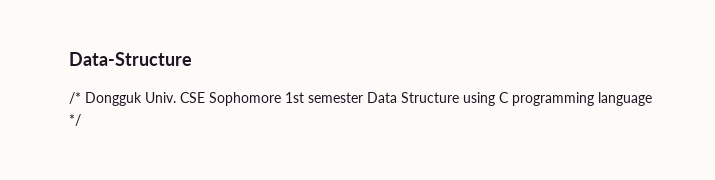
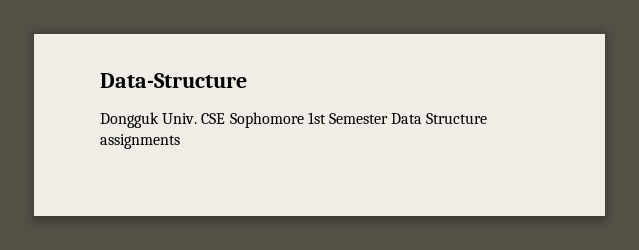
- /* Dongguk Univ.
+ Dongguk Univ.
- CSE Sophomore 1st semester Data Structure using C programming language */
+ CSE Sophomore 1st Semester Data Structure assignments

